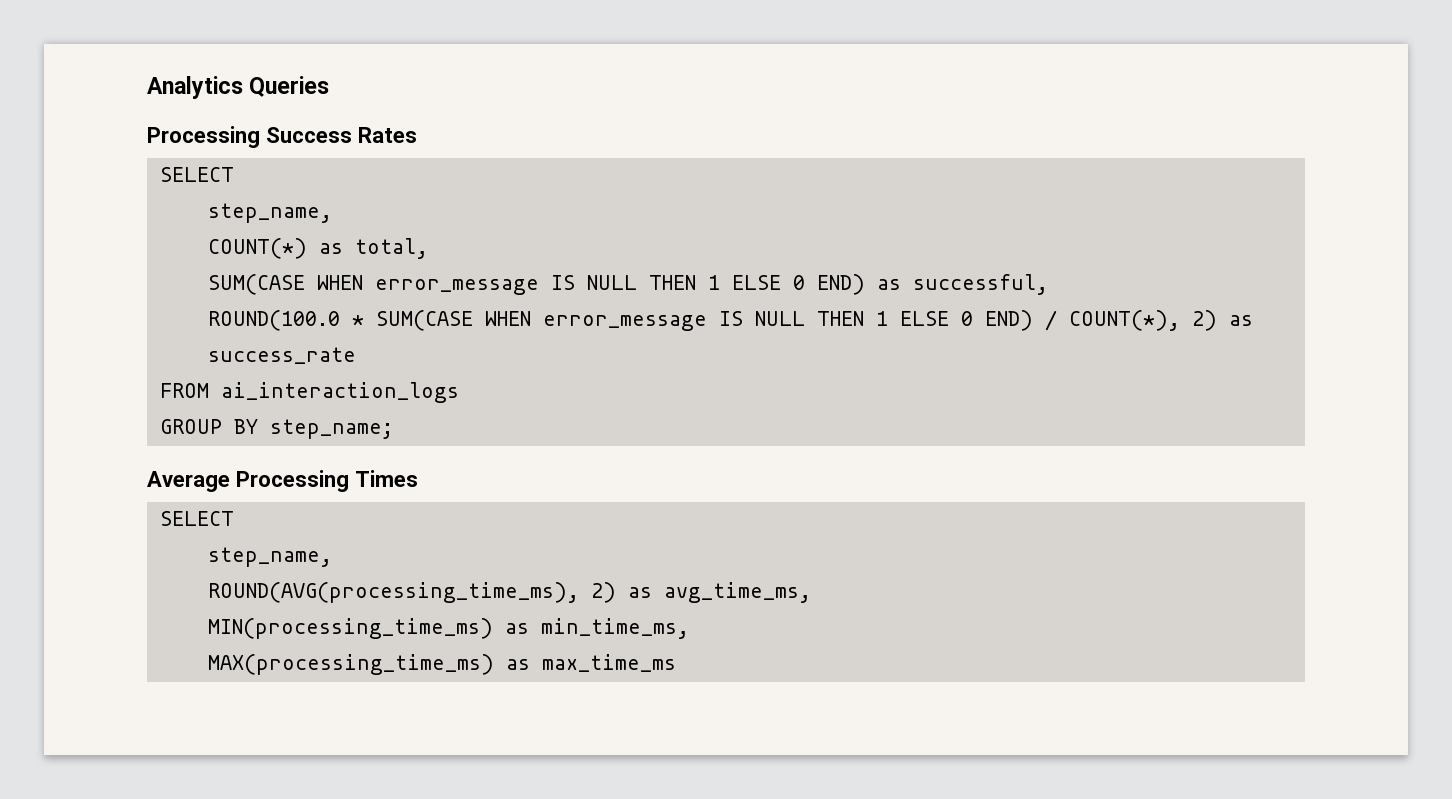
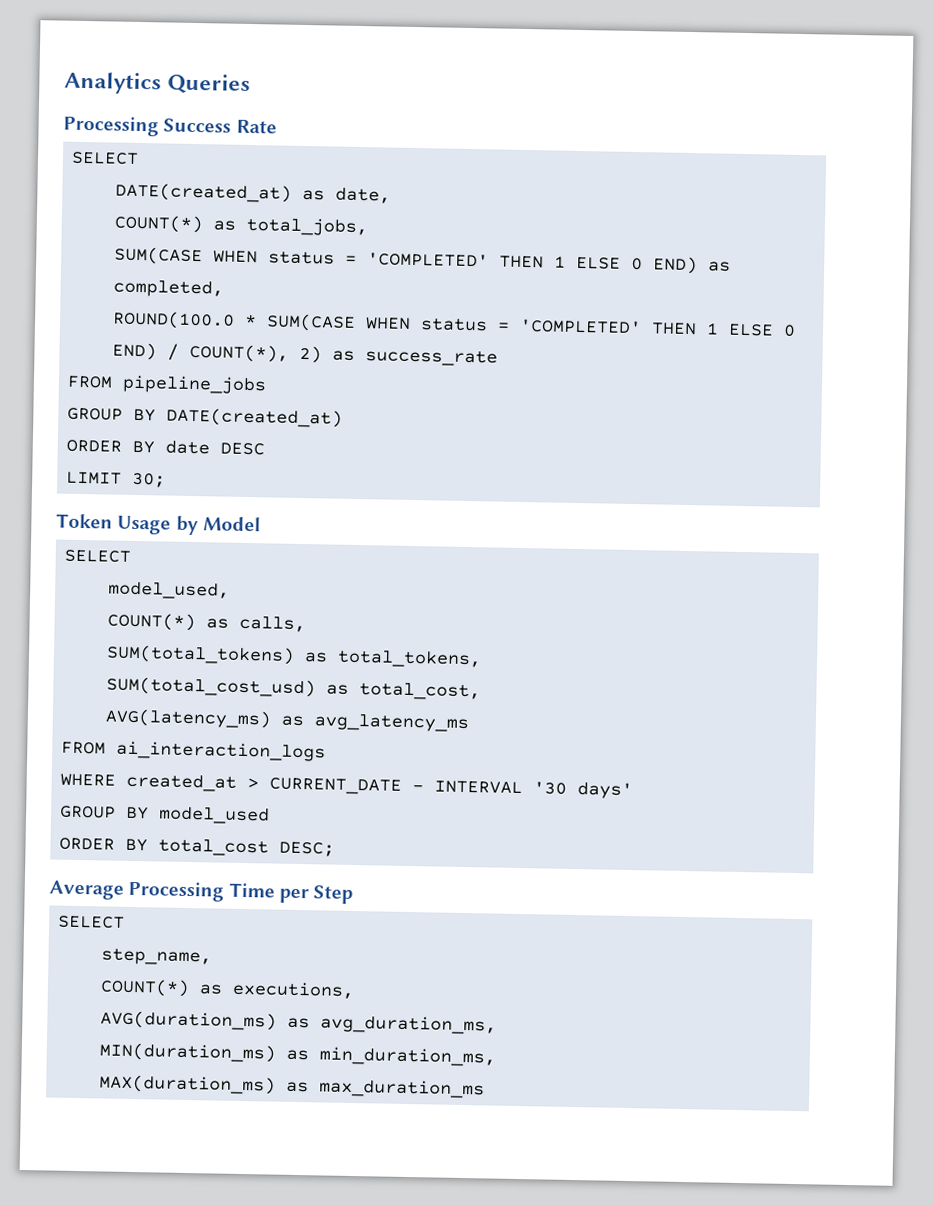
- Processing Success Rates
+ Processing Success Rate
  SELECT
- step_name,
- COUNT(*) as total,
- SUM(CASE WHEN error_message IS NULL THEN 1 ELSE 0 END) as successful,
+ DATE(created_at) as date,
+ COUNT(*) as total_jobs,
+ SUM(CASE WHEN status = 'COMPLETED' THEN 1 ELSE 0 END) as completed,
- ROUND(100.0 * SUM(CASE WHEN error_message IS NULL THEN 1 ELSE 0 END) / COUNT(*), 2) as success_rate
+ ROUND(100.0 * SUM(CASE WHEN status = 'COMPLETED' THEN 1 ELSE 0 END) / COUNT(*), 2) as success_rate
+ FROM pipeline_jobs
+ GROUP BY DATE(created_at)
+ ORDER BY date DESC
+ LIMIT 30;
+ Token Usage by Model
+ SELECT
+ model_used,
+ COUNT(*) as calls,
+ SUM(total_tokens) as total_tokens,
+ SUM(total_cost_usd) as total_cost,
+ AVG(latency_ms) as avg_latency_ms
  FROM ai_interaction_logs
- GROUP BY step_name;
+ WHERE created_at > CURRENT_DATE - INTERVAL '30 days'
+ GROUP BY model_used
+ ORDER BY total_cost DESC;
- Average Processing Times
+ Average Processing Time per Step
  SELECT
  step_name,
- ROUND(AVG(processing_time_ms), 2) as avg_time_ms,
- MIN(processing_time_ms) as min_time_ms,
- MAX(processing_time_ms) as max_time_ms
+ COUNT(*) as executions,
+ AVG(duration_ms) as avg_duration_ms,
+ MIN(duration_ms) as min_duration_ms,
+ MAX(duration_ms) as max_duration_ms

